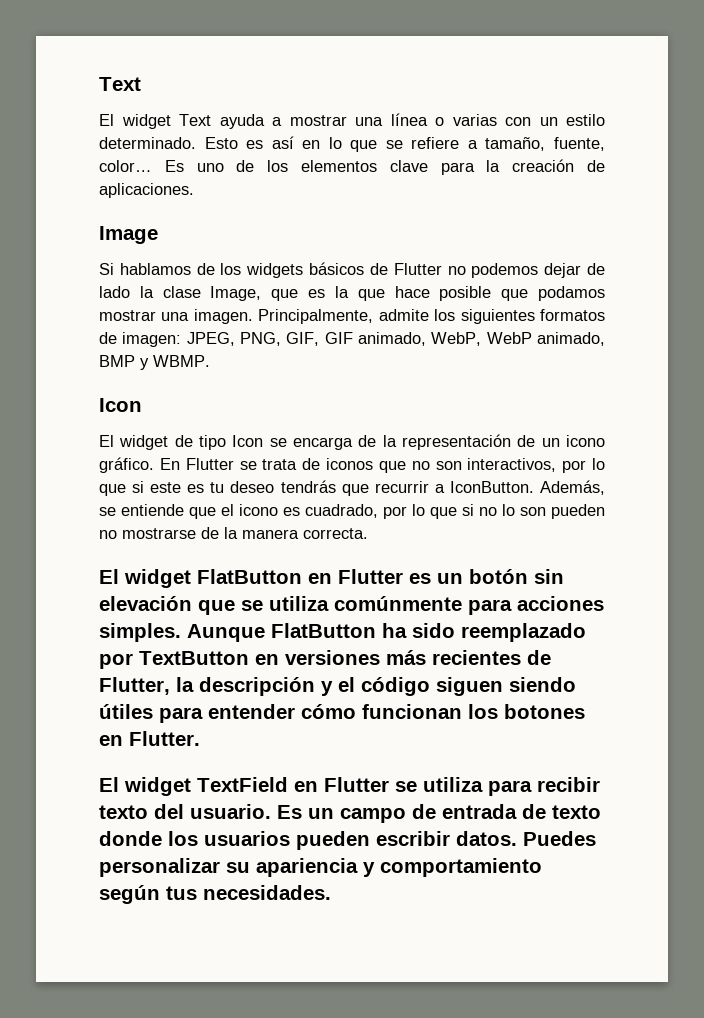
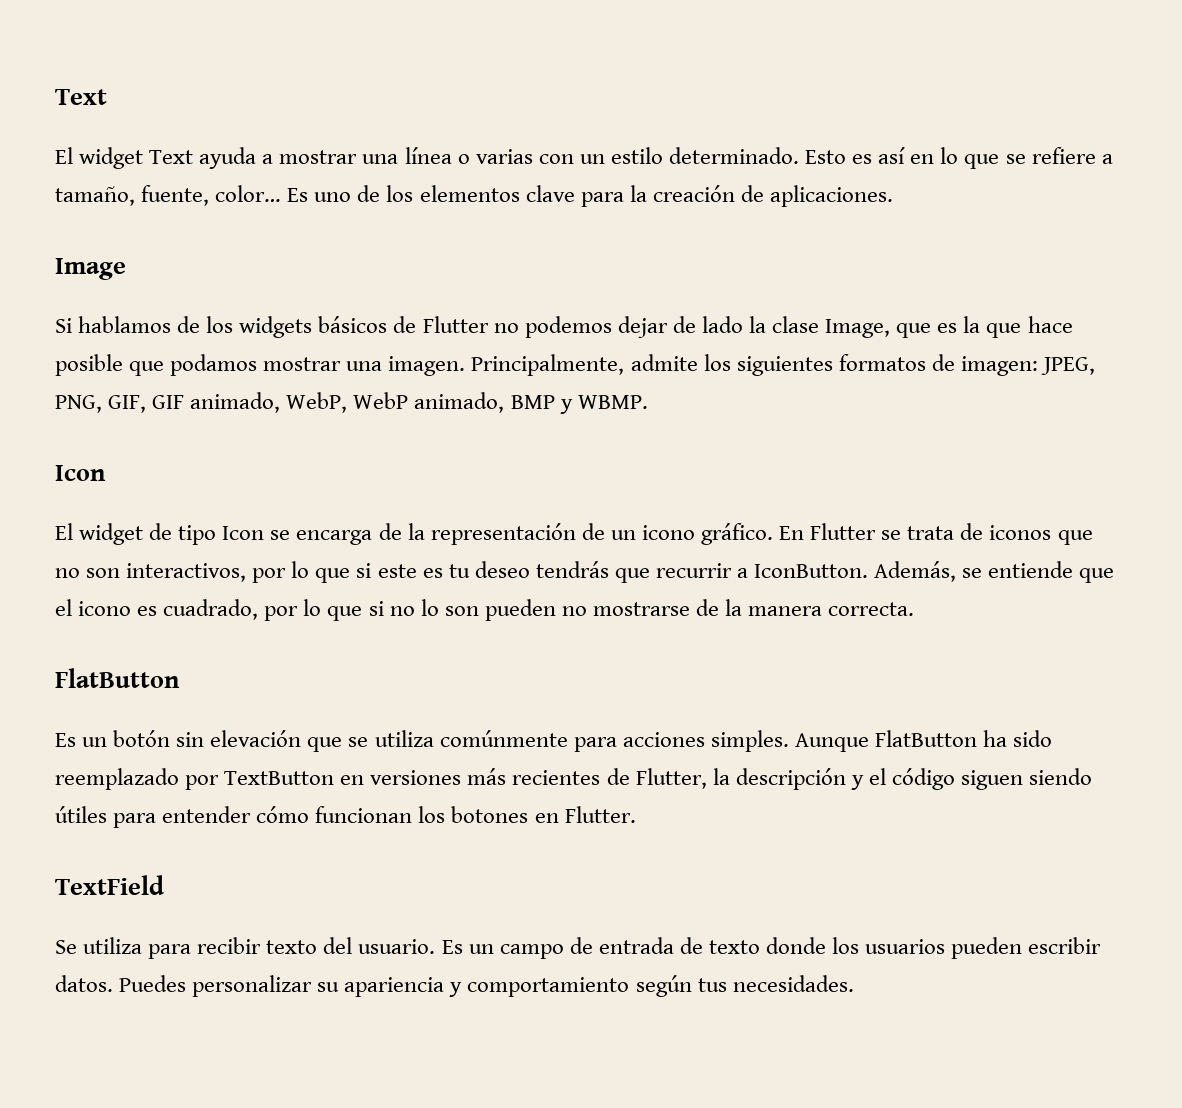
  Además, se entiende que el icono es cuadrado, por lo que si no lo son pueden no mostrarse de la manera correcta.
- El widget FlatButton en Flutter es un botón sin elevación que se utiliza comúnmente para acciones simples.
+ FlatButton
+ Es un botón sin elevación que se utiliza comúnmente para acciones simples.
- El widget TextField en Flutter se utiliza para recibir texto del usuario.
+ TextField
+ Se utiliza para recibir texto del usuario.

